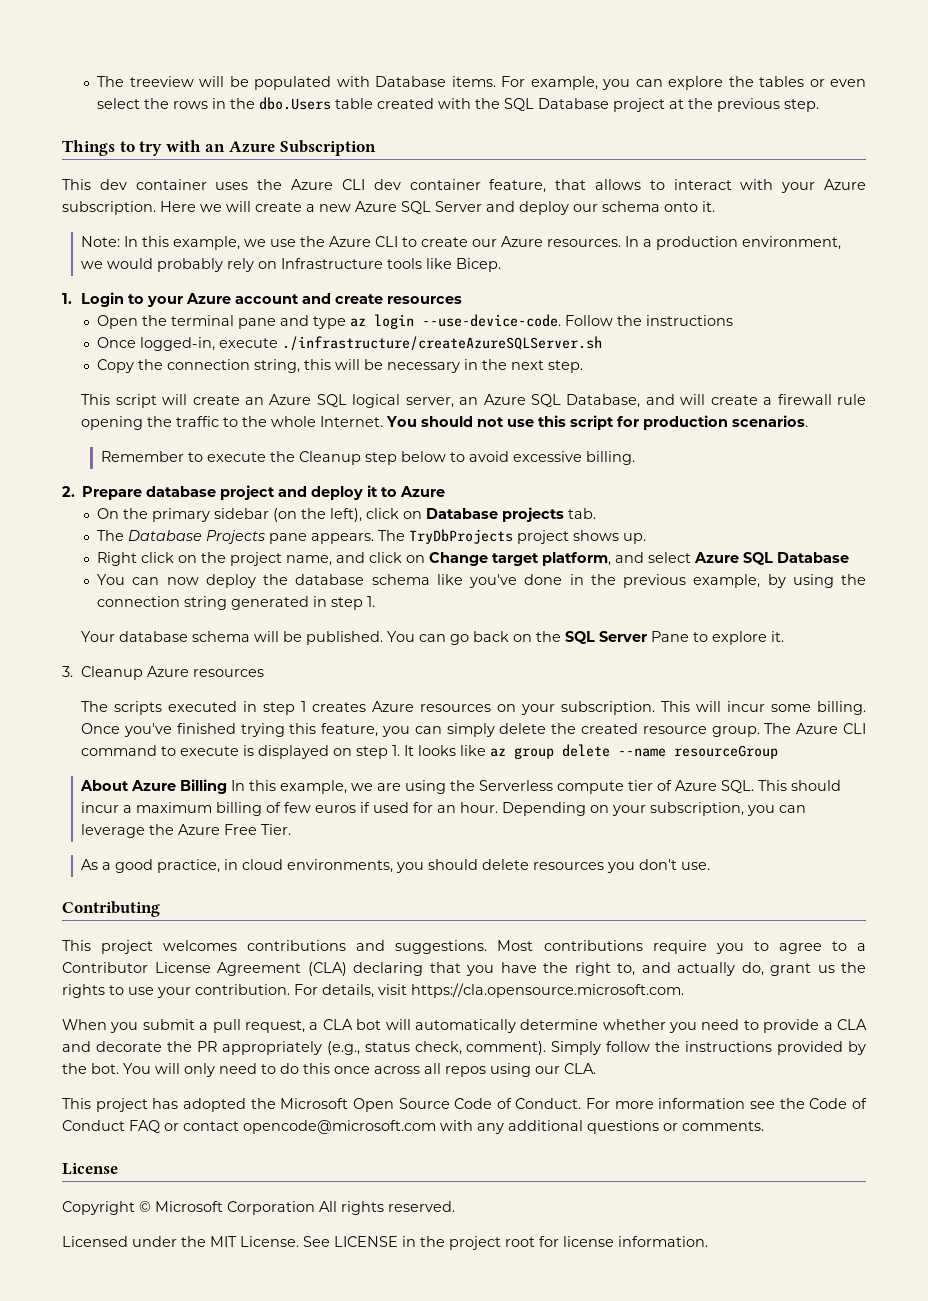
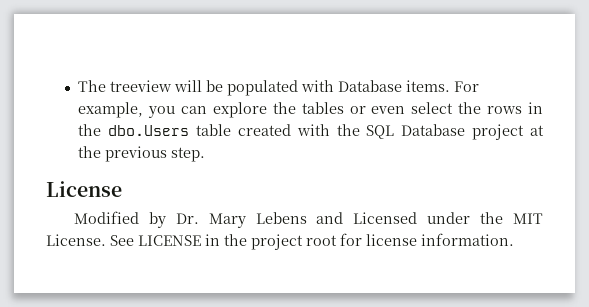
- Things to try with an Azure Subscription
- This dev container uses the Azure CLI dev container feature, that allows to interact with your Azure subscription. Here we will create a new Azure SQL Server and deploy our schema onto it.
- Note: In this example, we use the Azure CLI to create our Azure resources. In a production environment, we would probably rely on Infrastructure tools like Bicep.
- 1. Login to your Azure account and create resources
- Open the terminal pane and type az login --use-device-code. Follow the instructions
- Once logged-in, execute ./infrastructure/createAzureSQLServer.sh
- Copy the connection string, this will be necessary in the next step.
- This script will create an Azure SQL logical server, an Azure SQL Database, and will create a firewall rule opening the traffic to the whole Internet. You should not use this script for production scenarios.
- Remember to execute the Cleanup step below to avoid excessive billing.
- 2. Prepare database project and deploy it to Azure
- On the primary sidebar (on the left), click on Database projects tab.
- The Database Projects pane appears. The TryDbProjects project shows up.
- Right click on the project name, and click on Change target platform, and select Azure SQL Database
- You can now deploy the database schema like you've done in the previous example, by using the connection string generated in step 1.
- Your database schema will be published. You can go back on the SQL Server Pane to explore it.
- 3. Cleanup Azure resources
- The scripts executed in step 1 creates Azure resources on your subscription. This will incur some billing. Once you've finished trying this feature, you can simply delete the created resource group. The Azure CLI command to execute is displayed on step 1. It looks like az group delete --name resourceGroup
- About Azure Billing In this example, we are using the Serverless compute tier of Azure SQL. This should incur a maximum billing of few euros if used for an hour. Depending on your subscription, you can leverage the Azure Free Tier.
- As a good practice, in cloud environments, you should delete resources you don't use.
- Contributing
- This project welcomes contributions and suggestions. Most contributions require you to agree to a Contributor License Agreement (CLA) declaring that you have the right to, and actually do, grant us the rights to use your contribution. For details, visit https://cla.opensource.microsoft.com.
- When you submit a pull request, a CLA bot will automatically determine whether you need to provide a CLA and decorate the PR appropriately (e.g., status check, comment). Simply follow the instructions provided by the bot. You will only need to do this once across all repos using our CLA.
- This project has adopted the Microsoft Open Source Code of Conduct. For more information see the Code of Conduct FAQ or contact opencode@microsoft.com with any additional questions or comments.
  License
- Copyright © Microsoft Corporation All rights reserved.
- Licensed under the MIT License.
+ Modified by Dr. Mary Lebens and Licensed under the MIT License.

